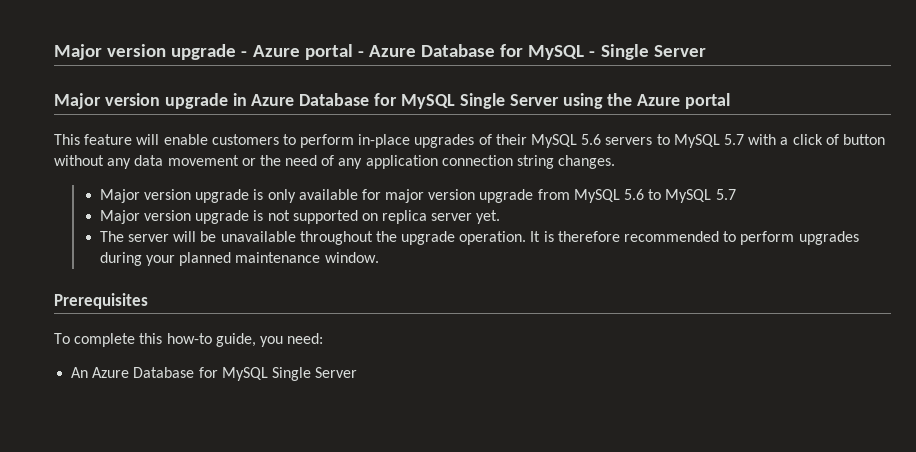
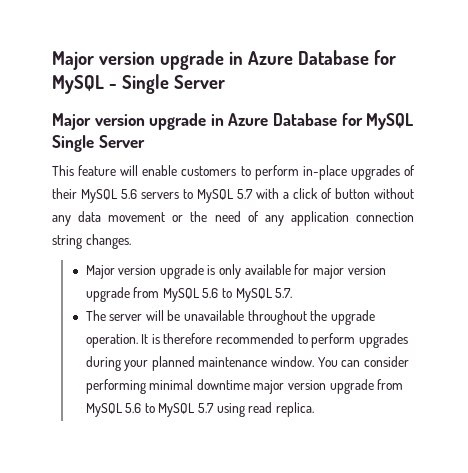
- Major version upgrade - Azure portal - Azure Database for MySQL - Single Server
+ Major version upgrade in Azure Database for MySQL - Single Server
- Major version upgrade in Azure Database for MySQL Single Server using the Azure portal
+ Major version upgrade in Azure Database for MySQL Single Server
- Major version upgrade is only available for major version upgrade from MySQL 5.6 to MySQL 5.7
- Major version upgrade is not supported on replica server yet.
+ Major version upgrade is only available for major version upgrade from MySQL 5.6 to MySQL 5.7.
- It is therefore recommended to perform upgrades during your planned maintenance window.
- Prerequisites
- To complete this how-to guide, you need:
- An Azure Database for MySQL Single Server
+ It is therefore recommended to perform upgrades during your planned maintenance window. You can consider performing minimal downtime major version upgrade from MySQL 5.6 to MySQL 5.7 using read replica.

